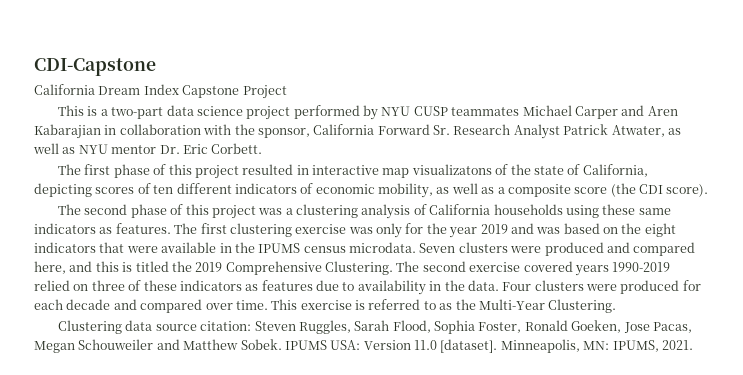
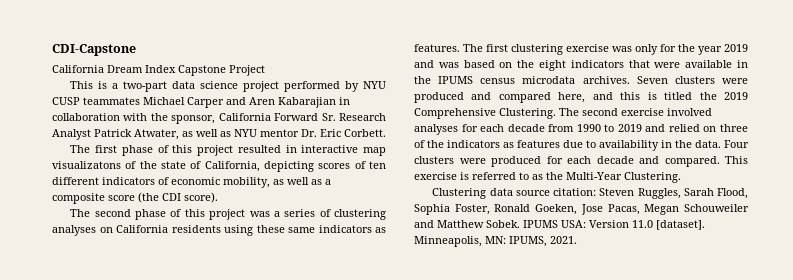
- The second phase of this project was a clustering analysis of California households using these same indicators as features.
+ The second phase of this project was a series of clustering analyses on California residents using these same indicators as features.
- The first clustering exercise was only for the year 2019 and was based on the eight indicators that were available in the IPUMS census microdata.
+ The first clustering exercise was only for the year 2019 and was based on the eight indicators that were available in the IPUMS census microdata archives.
- The second exercise covered years 1990-2019 relied on three of these indicators as features due to availability in the data.
+ The second exercise involved analyses for each decade from 1990 to 2019 and relied on three of the indicators as features due to availability in the data.
- Four clusters were produced for each decade and compared over time.
+ Four clusters were produced for each decade and compared.

